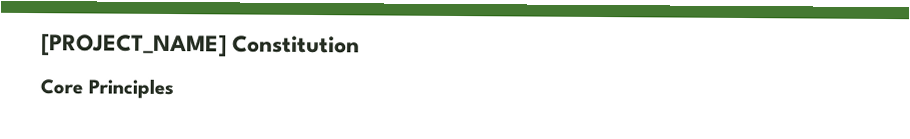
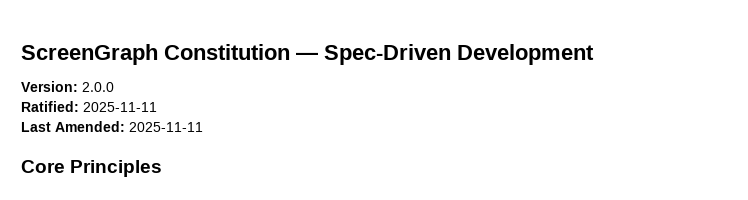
- [PROJECT_NAME] Constitution
+ ScreenGraph Constitution — Spec-Driven Development
+ Version: 2.0.0
+ Ratified: 2025-11-11
+ Last Amended: 2025-11-11

